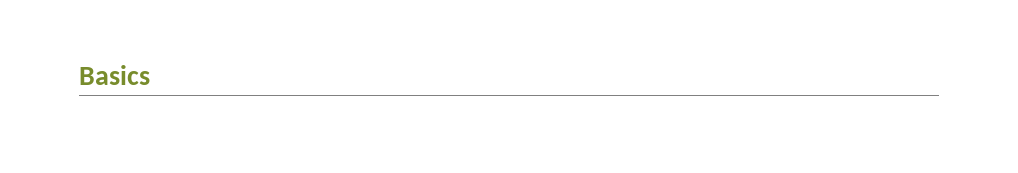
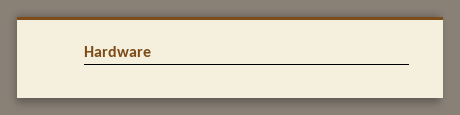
- Basics
+ Hardware

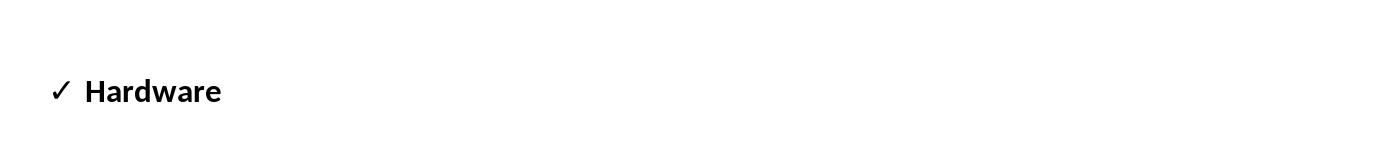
- Hardware
+ ✓ Hardware

